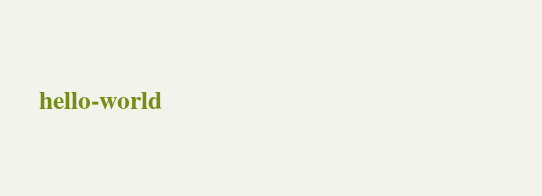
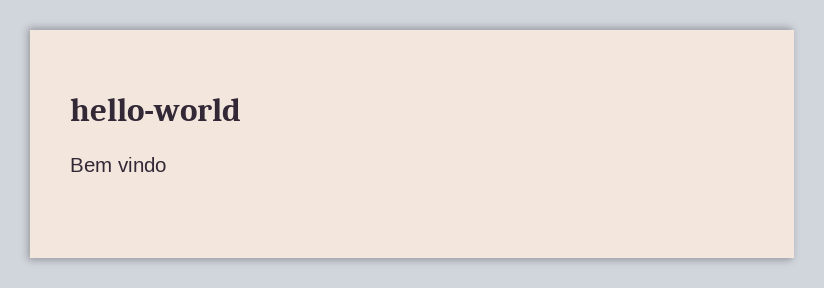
+ Bem vindo

